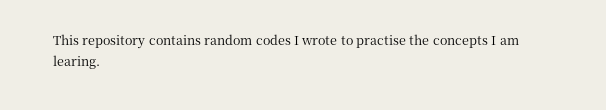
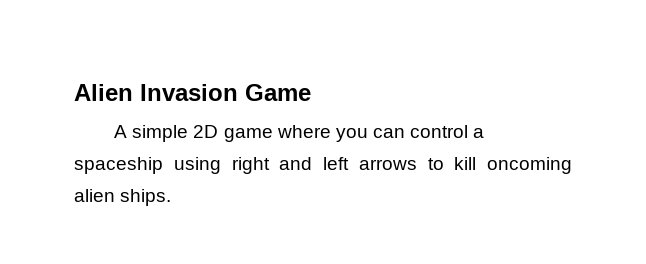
- This repository contains random codes I wrote to practise the concepts I am learing.
+ Alien Invasion Game
+ A simple 2D game where you can control a spaceship using right and left arrows to kill oncoming alien ships.

